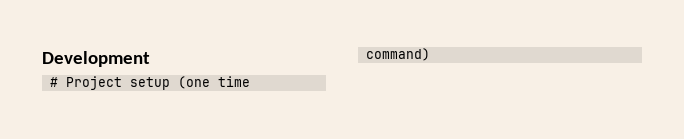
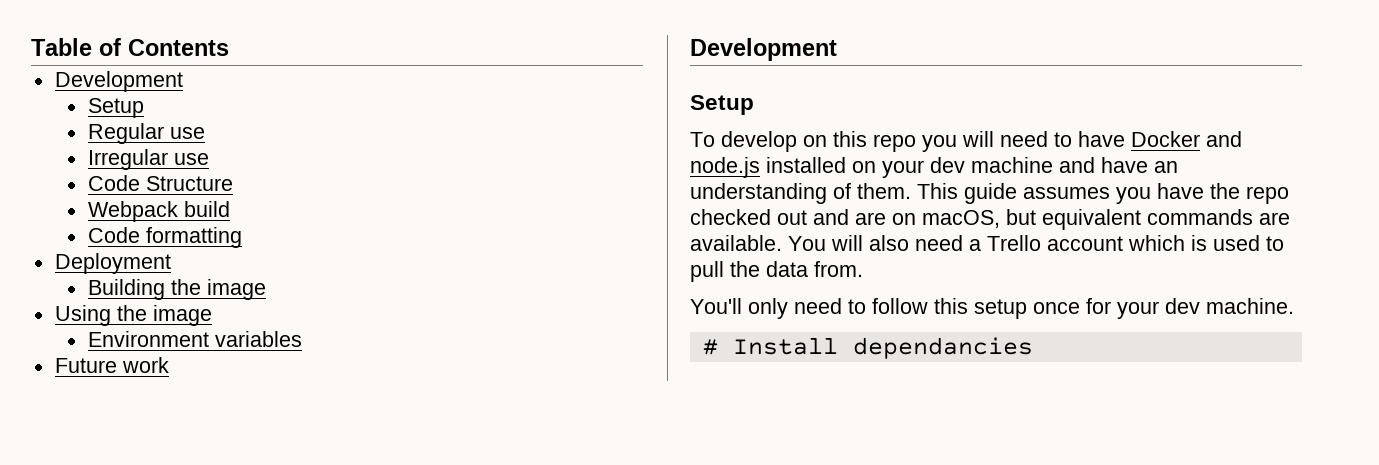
+ Table of Contents
  Development
- # Project setup (one time command)
+ Setup
+ Regular use
+ Irregular use
+ Code Structure
+ Webpack build
+ Code formatting
+ Deployment
+ Building the image
+ Using the image
+ Environment variables
+ Future work
+ Development
+ Setup
+ To develop on this repo you will need to have Docker and node.js installed on your dev machine and have an understanding of them. This guide assumes you have the repo checked out and are on macOS, but equivalent commands are available. You will also need a Trello account which is used to pull the data from.
+ You'll only need to follow this setup once for your dev machine.
+ # Install dependancies

